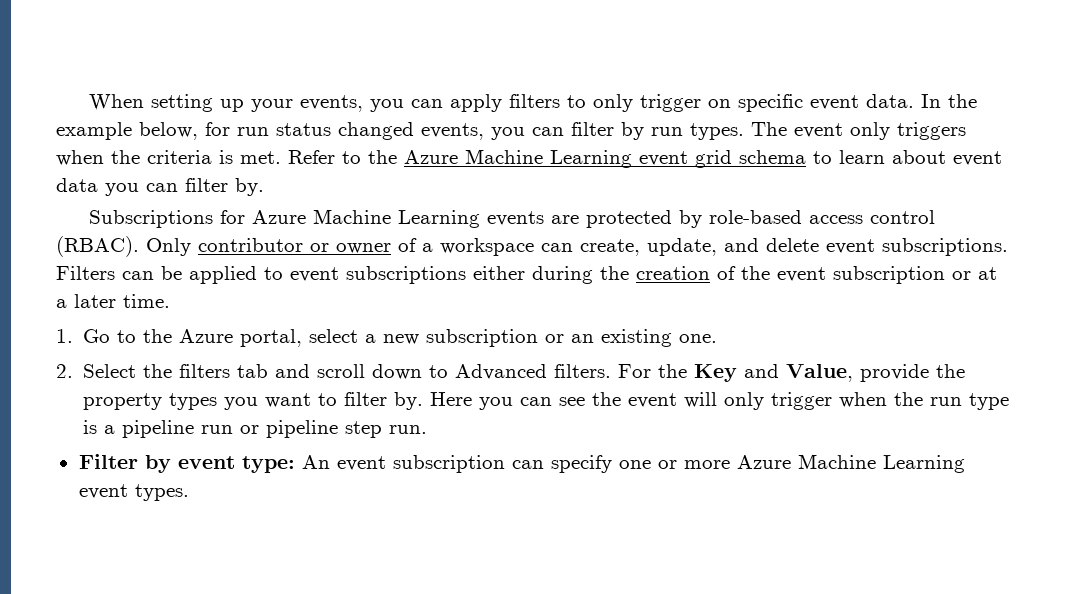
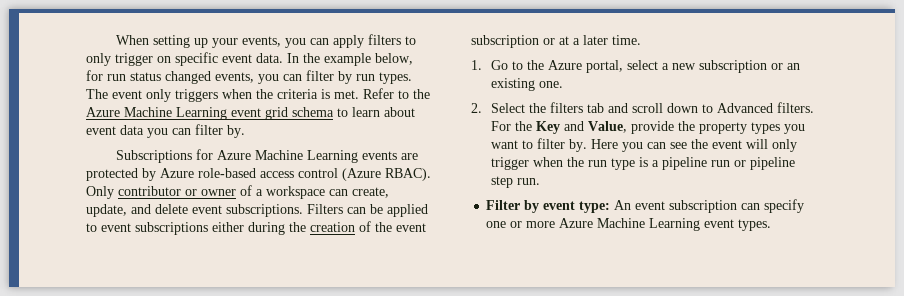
- Subscriptions for Azure Machine Learning events are protected by role-based access control (RBAC).
+ Subscriptions for Azure Machine Learning events are protected by Azure role-based access control (Azure RBAC).

